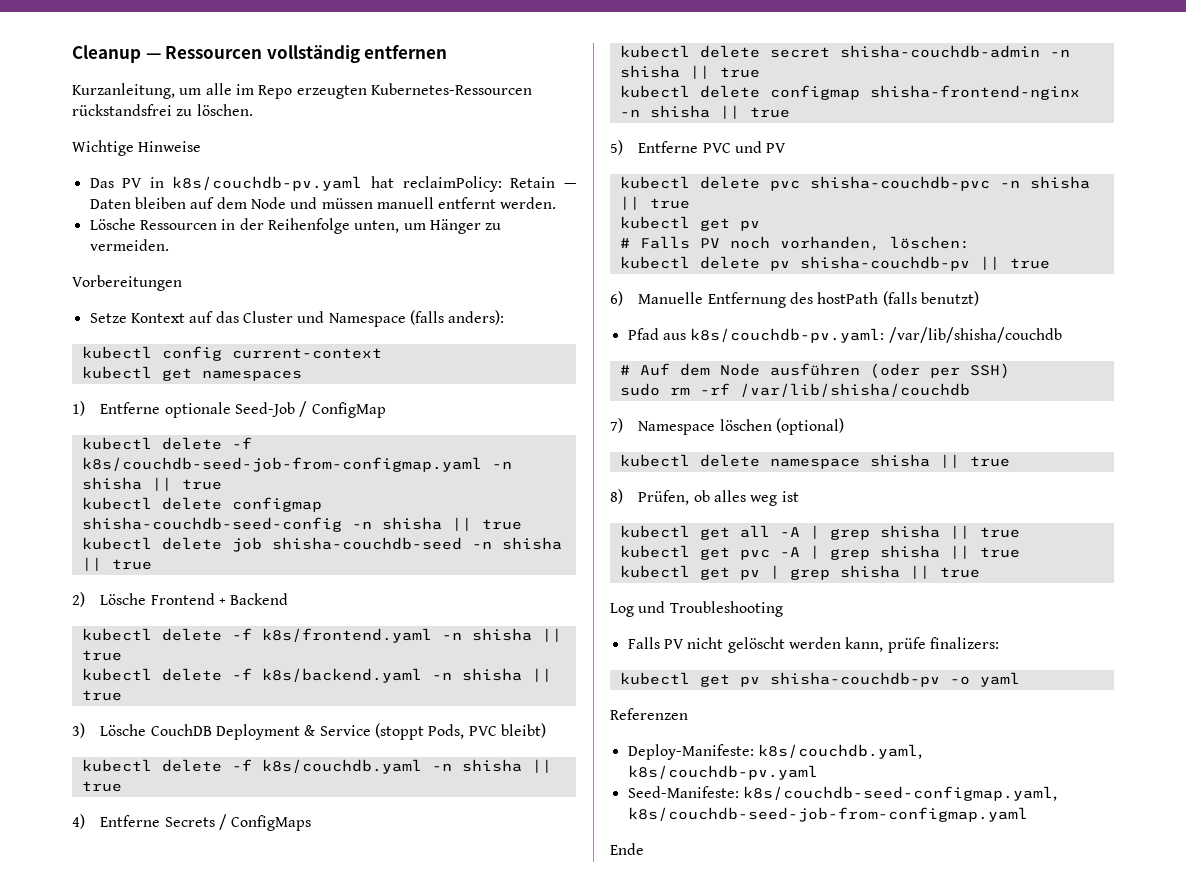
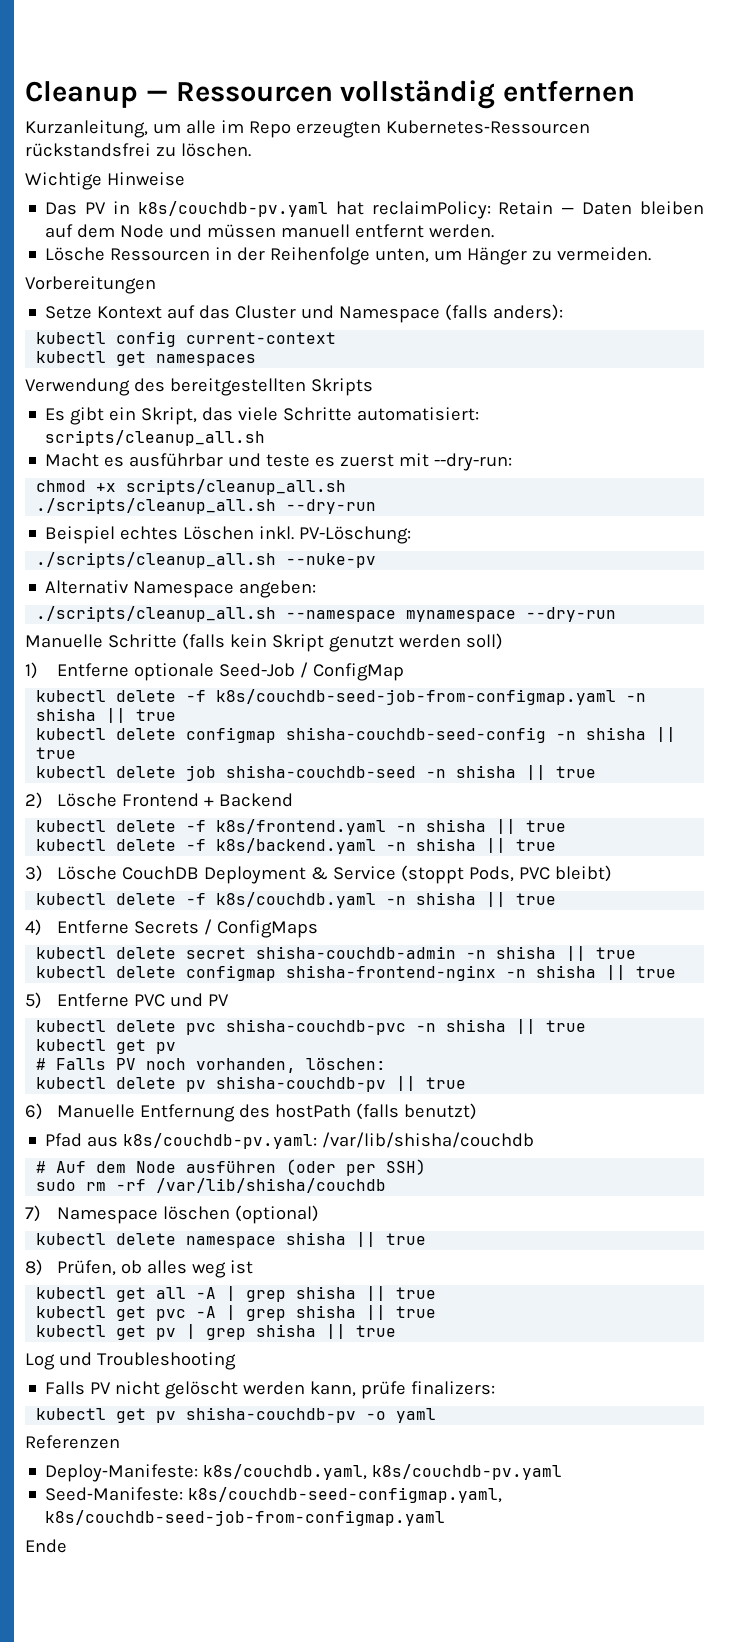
+ Verwendung des bereitgestellten Skripts
+ Es gibt ein Skript, das viele Schritte automatisiert: scripts/cleanup_all.sh
+ Macht es ausführbar und teste es zuerst mit --dry-run:
+ chmod +x scripts/cleanup_all.sh
+ ./scripts/cleanup_all.sh --dry-run
+ Beispiel echtes Löschen inkl. PV-Löschung:
+ ./scripts/cleanup_all.sh --nuke-pv
+ Alternativ Namespace angeben:
+ ./scripts/cleanup_all.sh --namespace mynamespace --dry-run
+ Manuelle Schritte (falls kein Skript genutzt werden soll)

